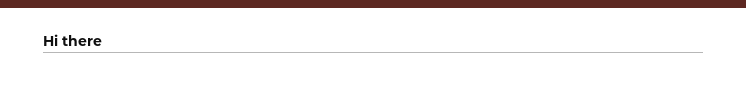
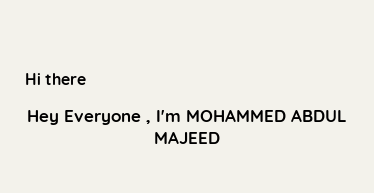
+ Hey Everyone , I'm MOHAMMED ABDUL MAJEED

